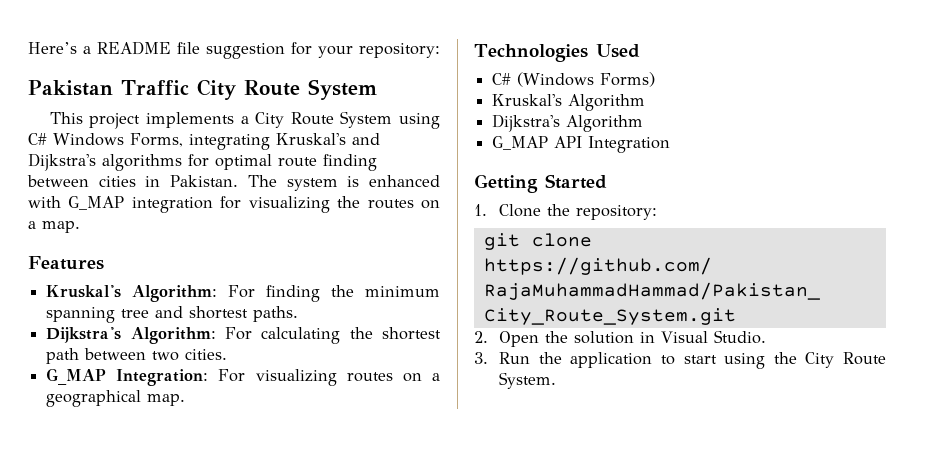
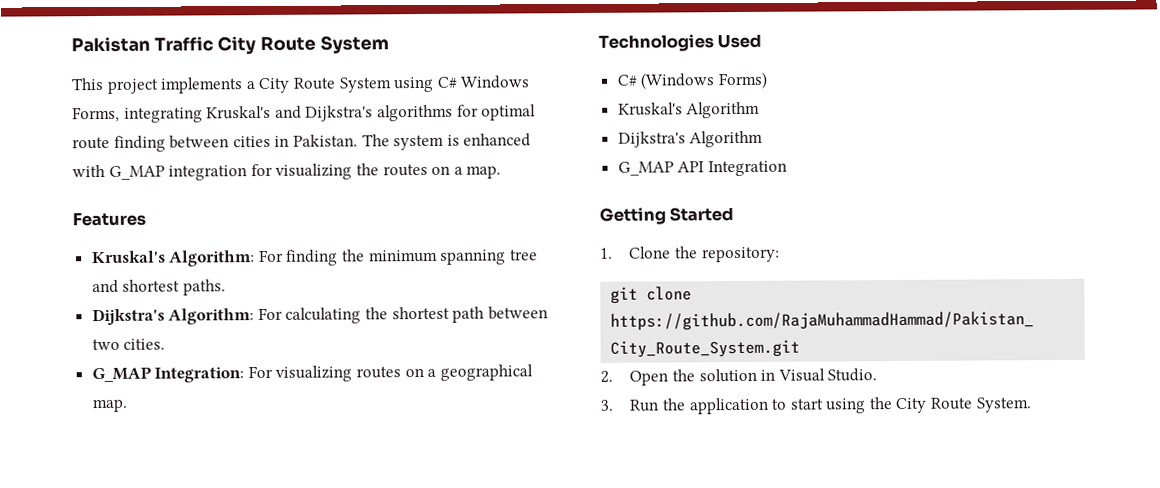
- Here’s a README file suggestion for your repository:

